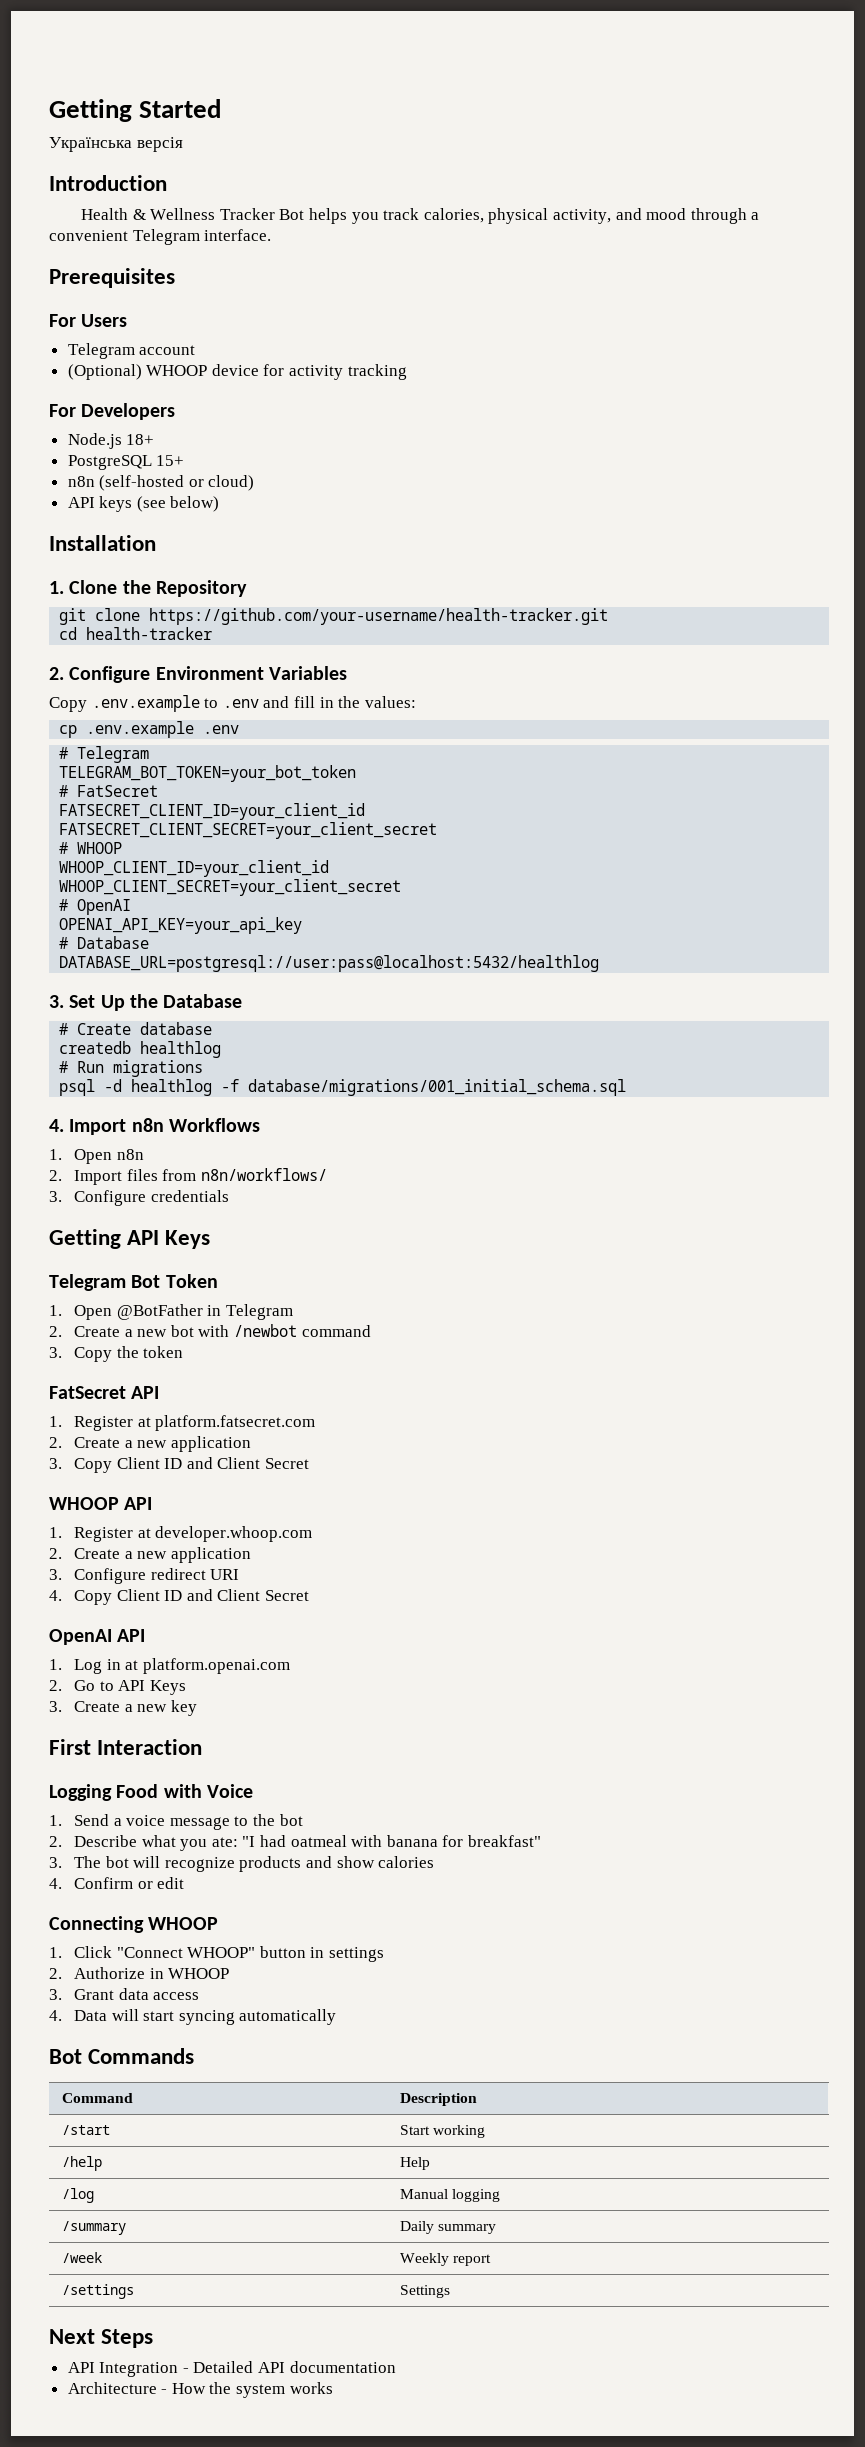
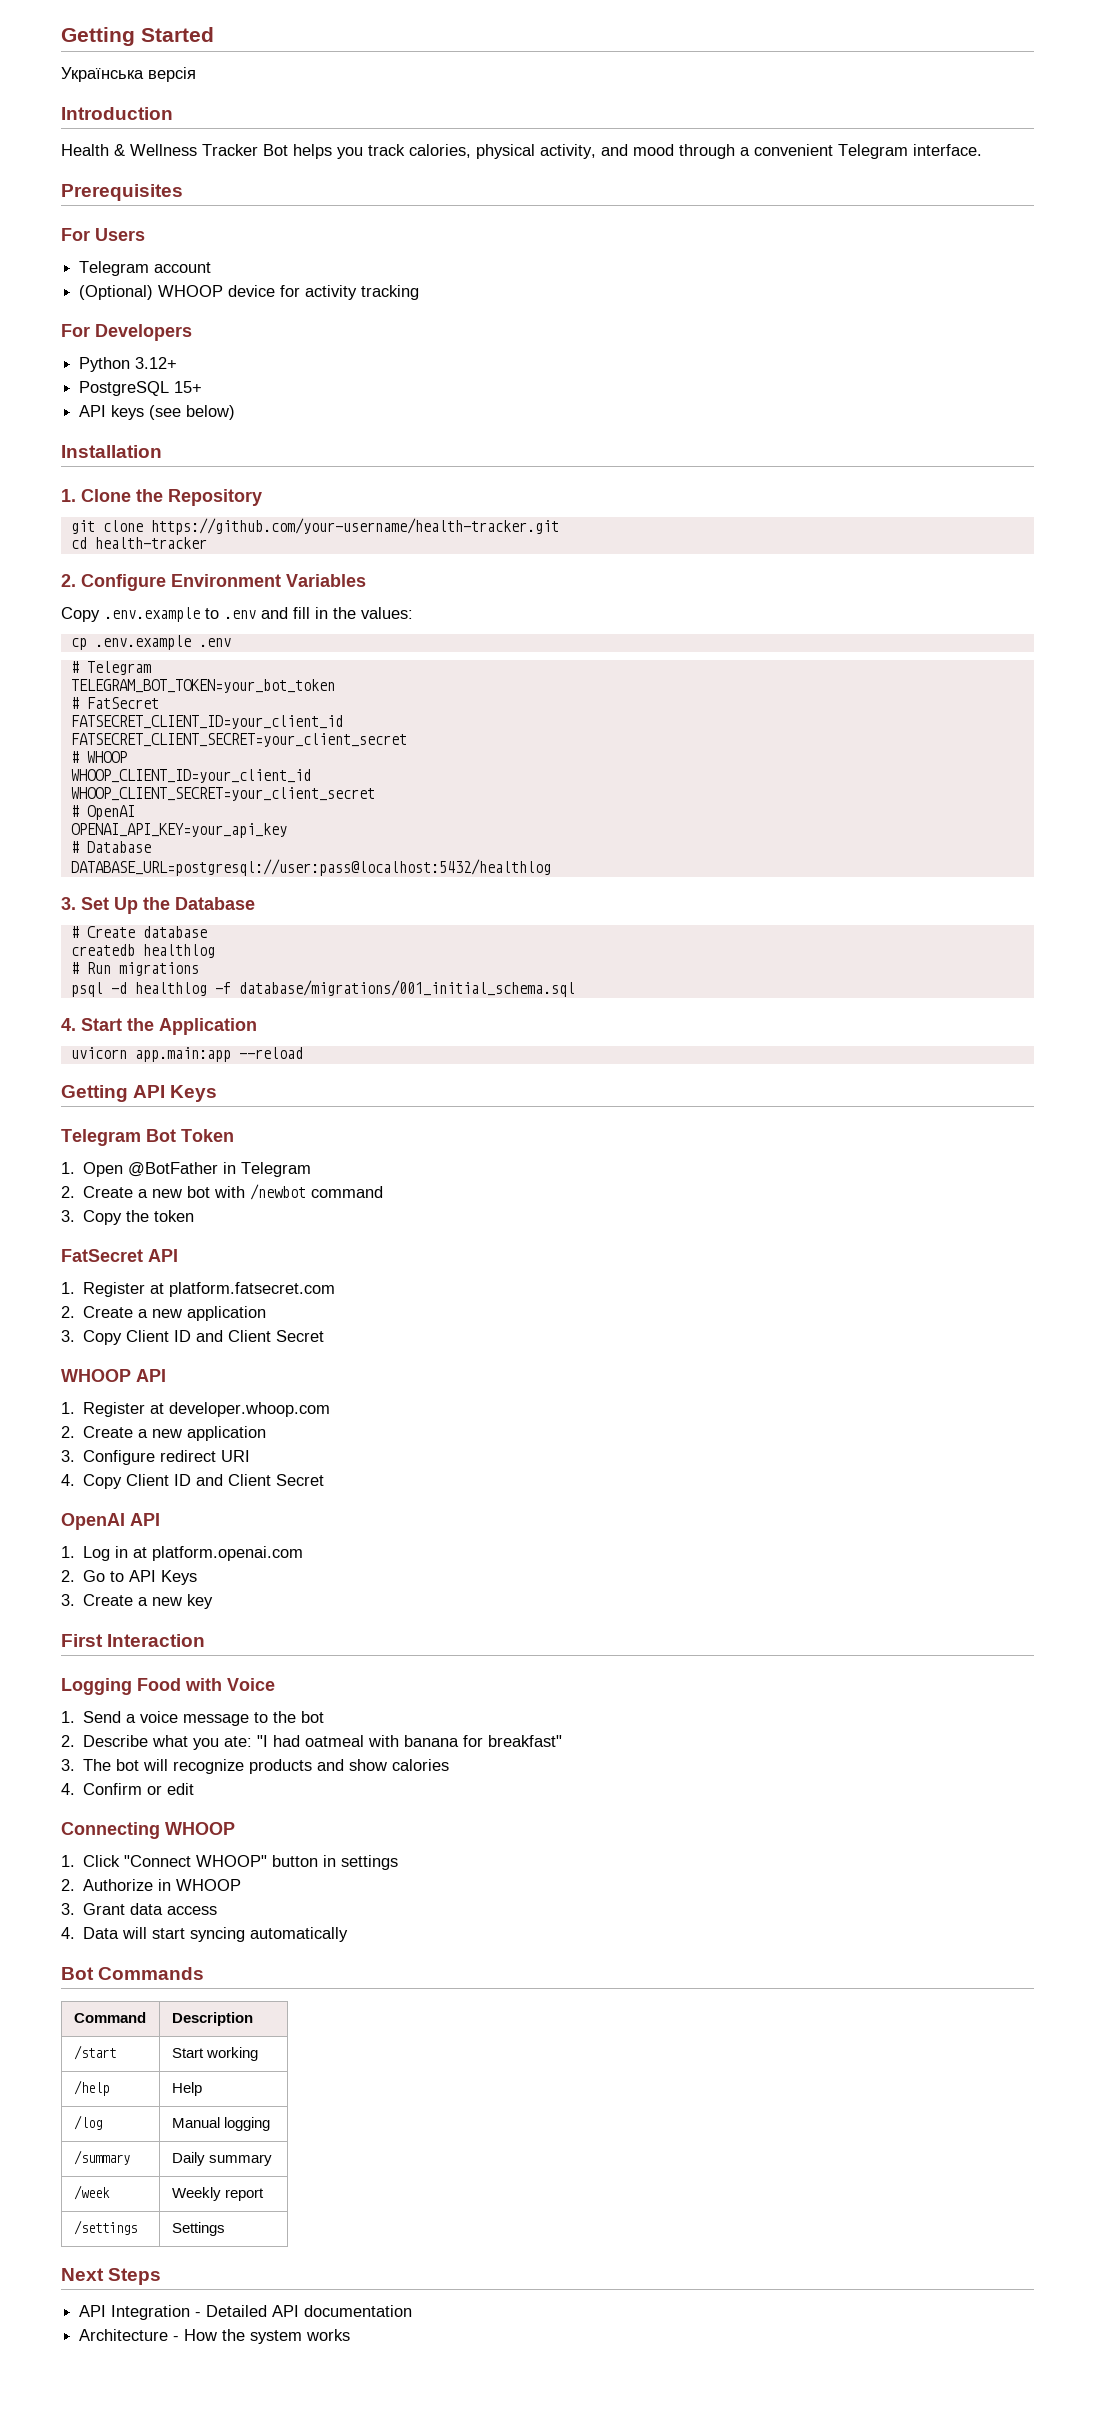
- Node.js 18+
+ Python 3.12+
- n8n (self-hosted or cloud)
- 4. Import n8n Workflows
- 1. Open n8n
- 2. Import files from n8n/workflows/
- 3. Configure credentials
+ 4. Start the Application
+ uvicorn app.main:app --reload

